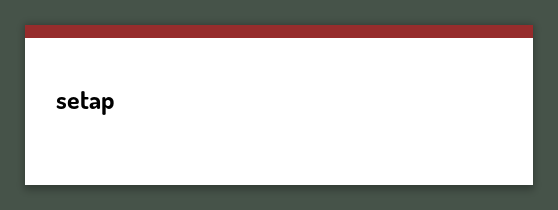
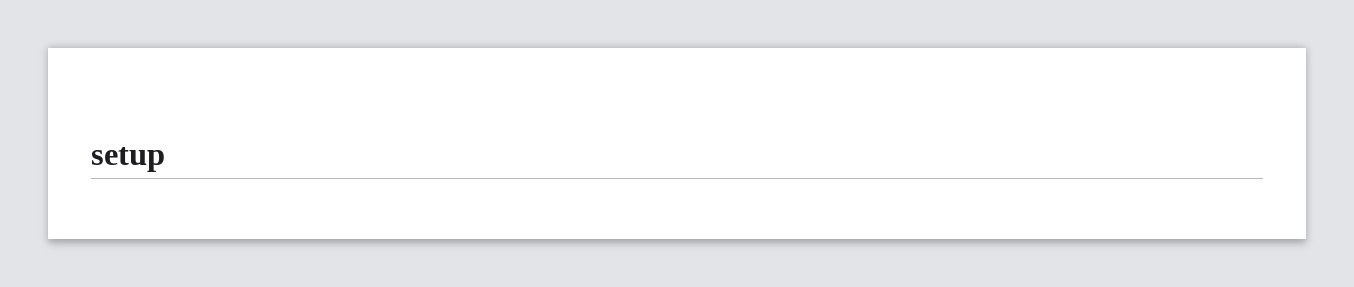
- setap
+ setup

